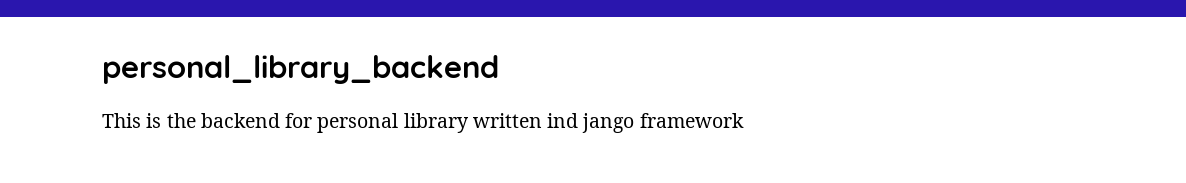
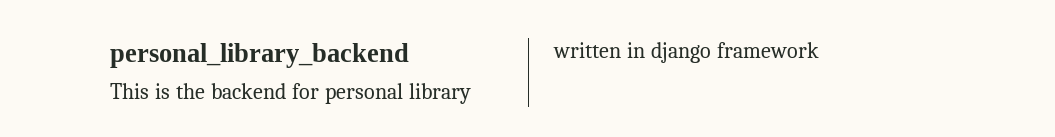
- This is the backend for personal library written ind jango framework
+ This is the backend for personal library written in django framework

